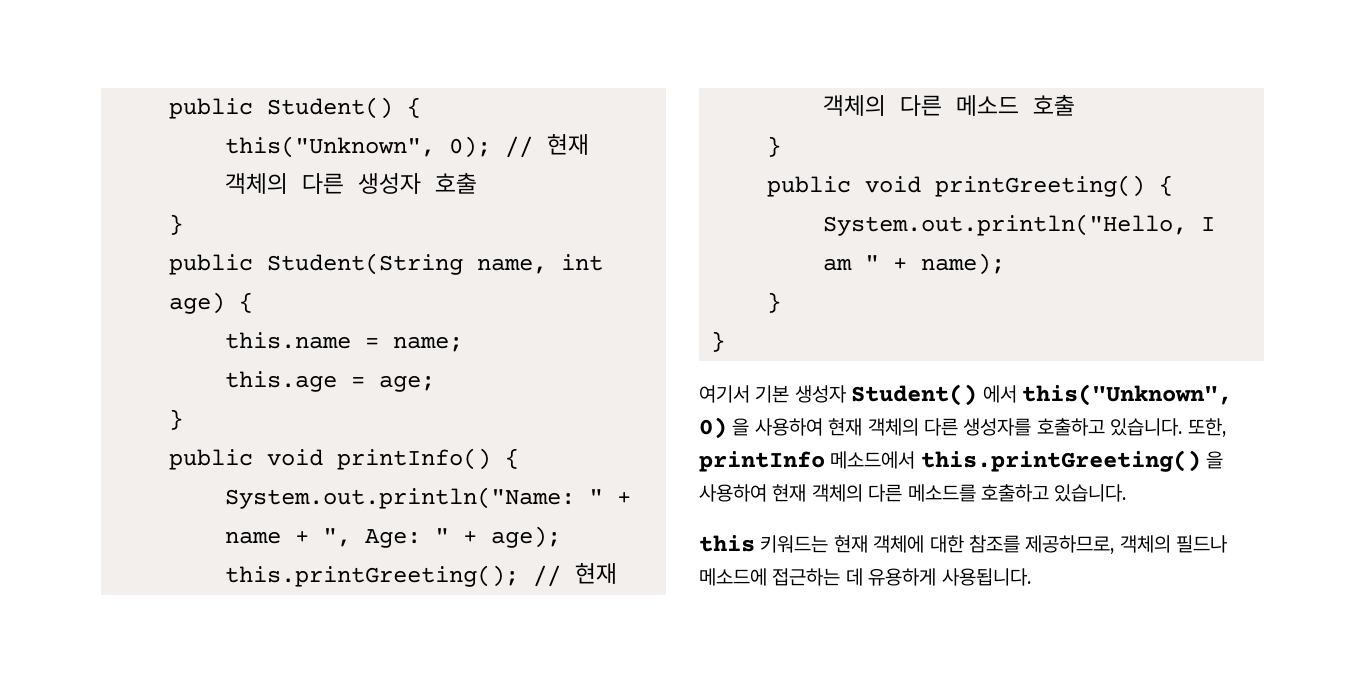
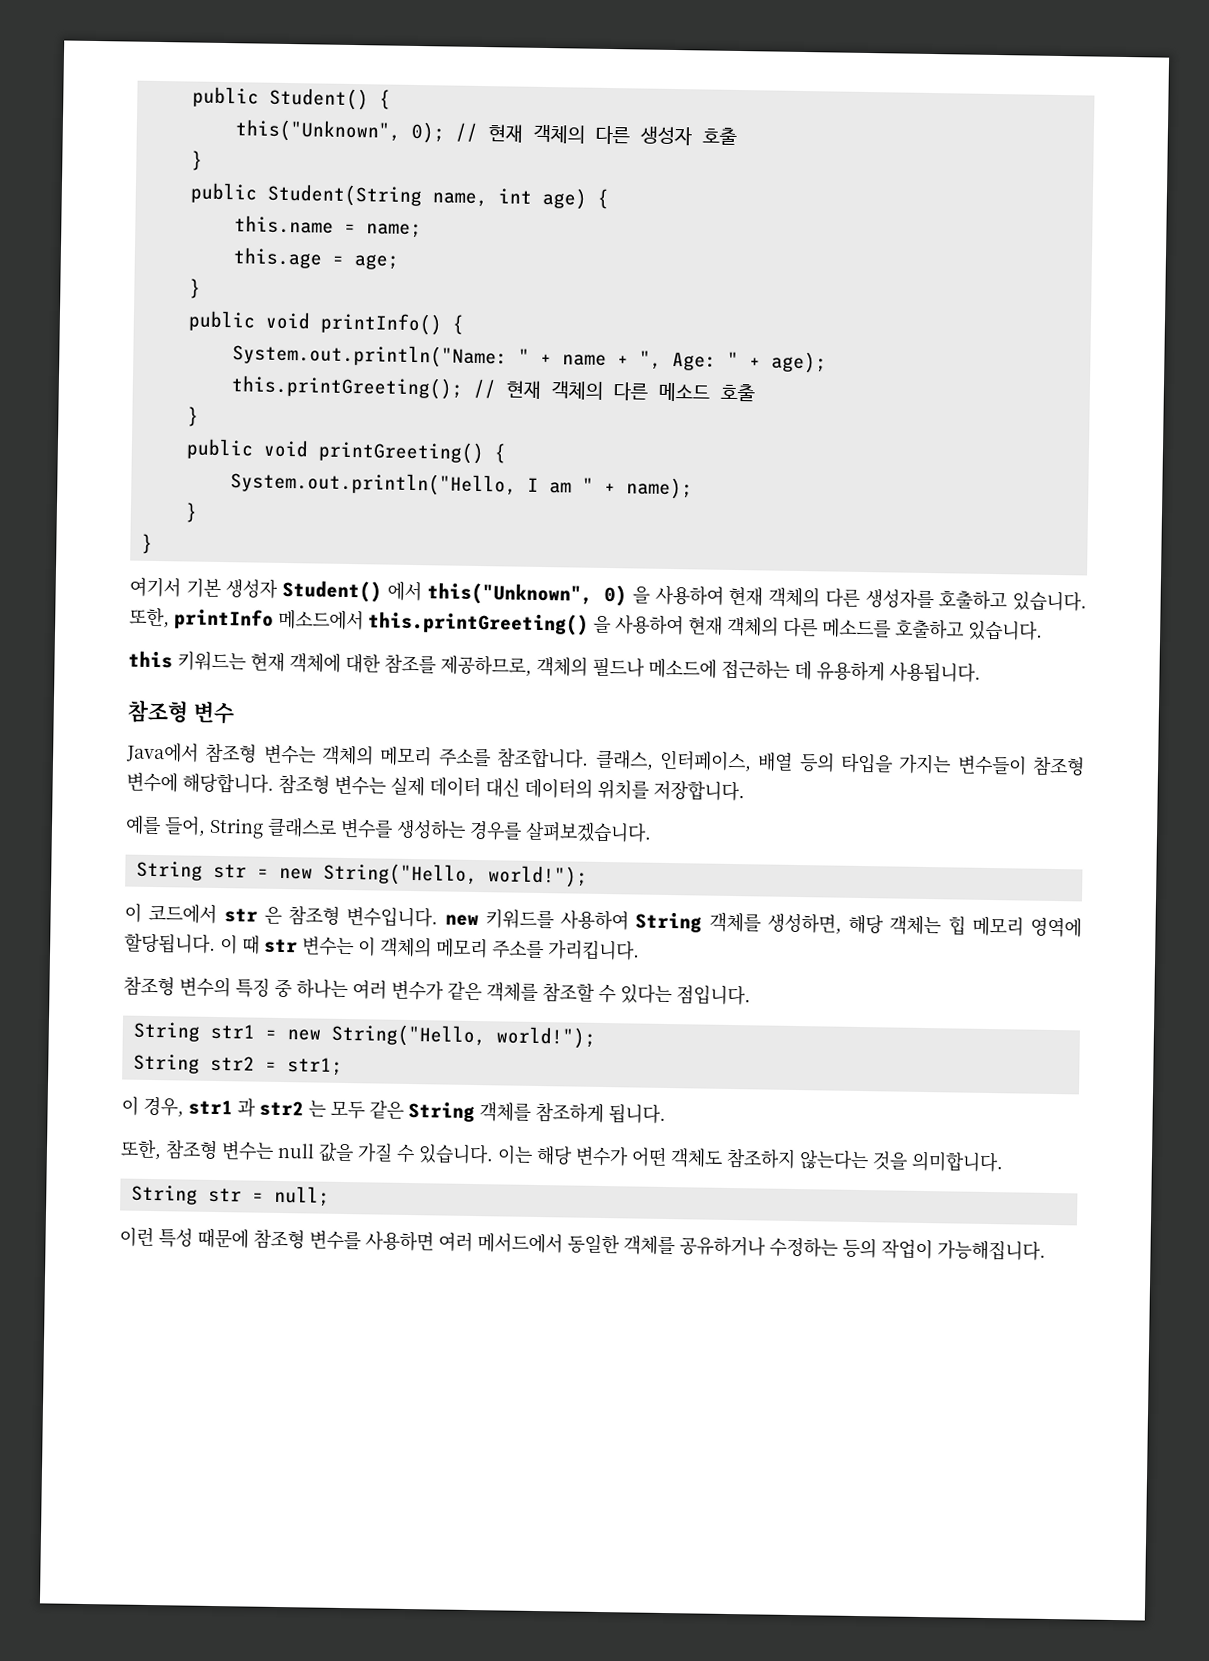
+ 참조형 변수
+ Java에서 참조형 변수는 객체의 메모리 주소를 참조합니다. 클래스, 인터페이스, 배열 등의 타입을 가지는 변수들이 참조형 변수에 해당합니다. 참조형 변수는 실제 데이터 대신 데이터의 위치를 저장합니다.
+ 예를 들어, String 클래스로 변수를 생성하는 경우를 살펴보겠습니다.
+ String str = new String("Hello, world!");
+ 이 코드에서 str 은 참조형 변수입니다. new 키워드를 사용하여 String 객체를 생성하면, 해당 객체는 힙 메모리 영역에 할당됩니다. 이 때 str 변수는 이 객체의 메모리 주소를 가리킵니다.
+ 참조형 변수의 특징 중 하나는 여러 변수가 같은 객체를 참조할 수 있다는 점입니다.
+ String str1 = new String("Hello, world!");
+ String str2 = str1;
+ 이 경우, str1 과 str2 는 모두 같은 String 객체를 참조하게 됩니다.
+ 또한, 참조형 변수는 null 값을 가질 수 있습니다. 이는 해당 변수가 어떤 객체도 참조하지 않는다는 것을 의미합니다.
+ String str = null;
+ 이런 특성 때문에 참조형 변수를 사용하면 여러 메서드에서 동일한 객체를 공유하거나 수정하는 등의 작업이 가능해집니다.

